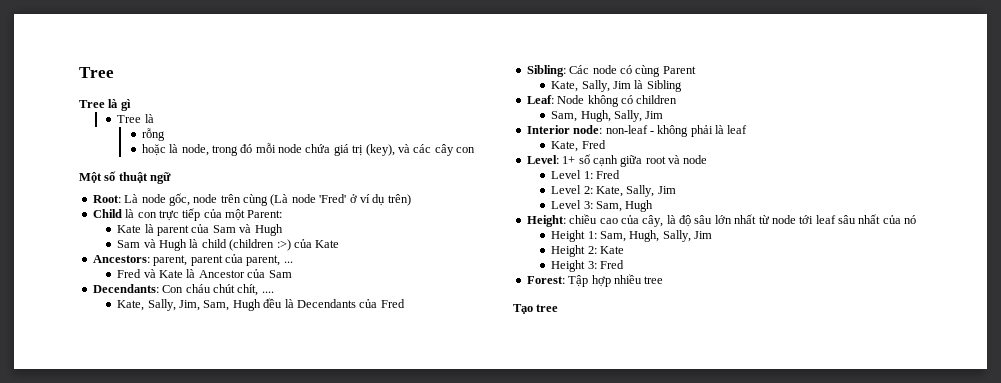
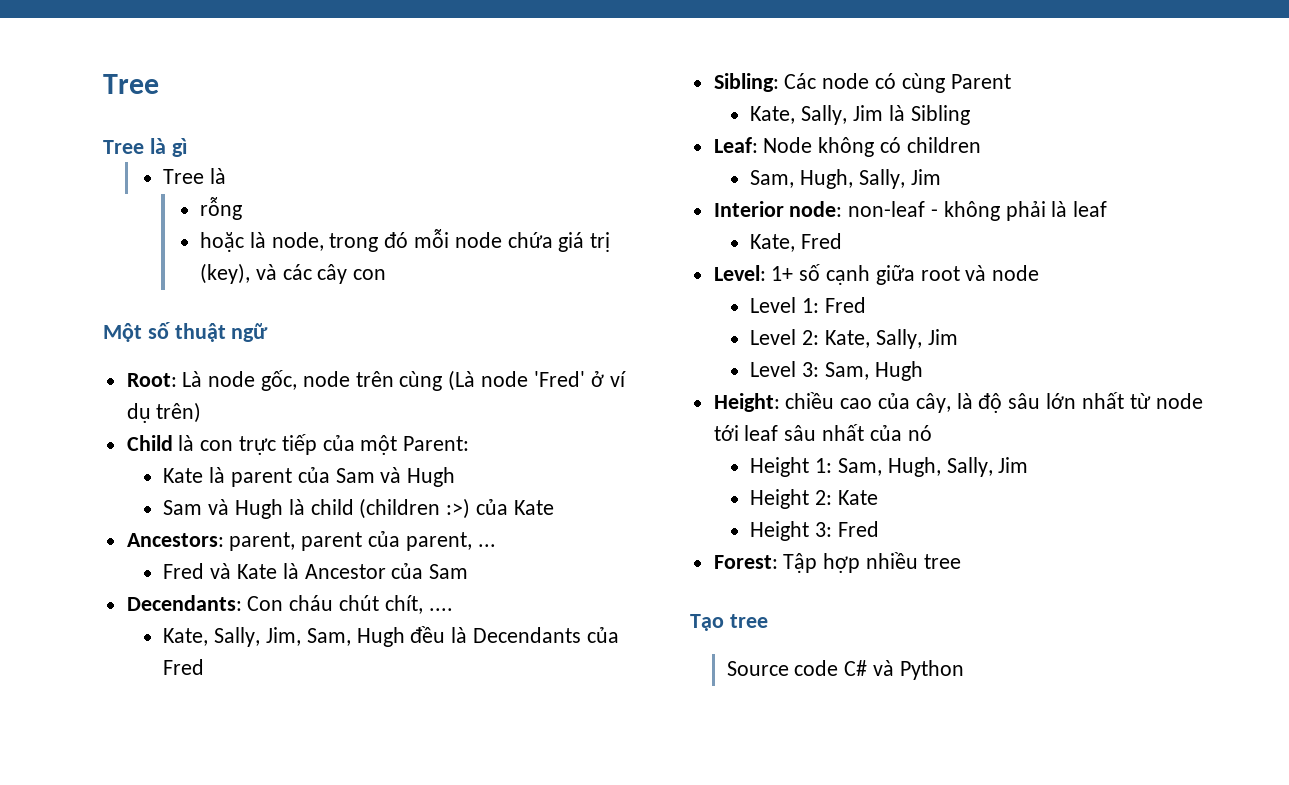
+ Source code C# và Python

